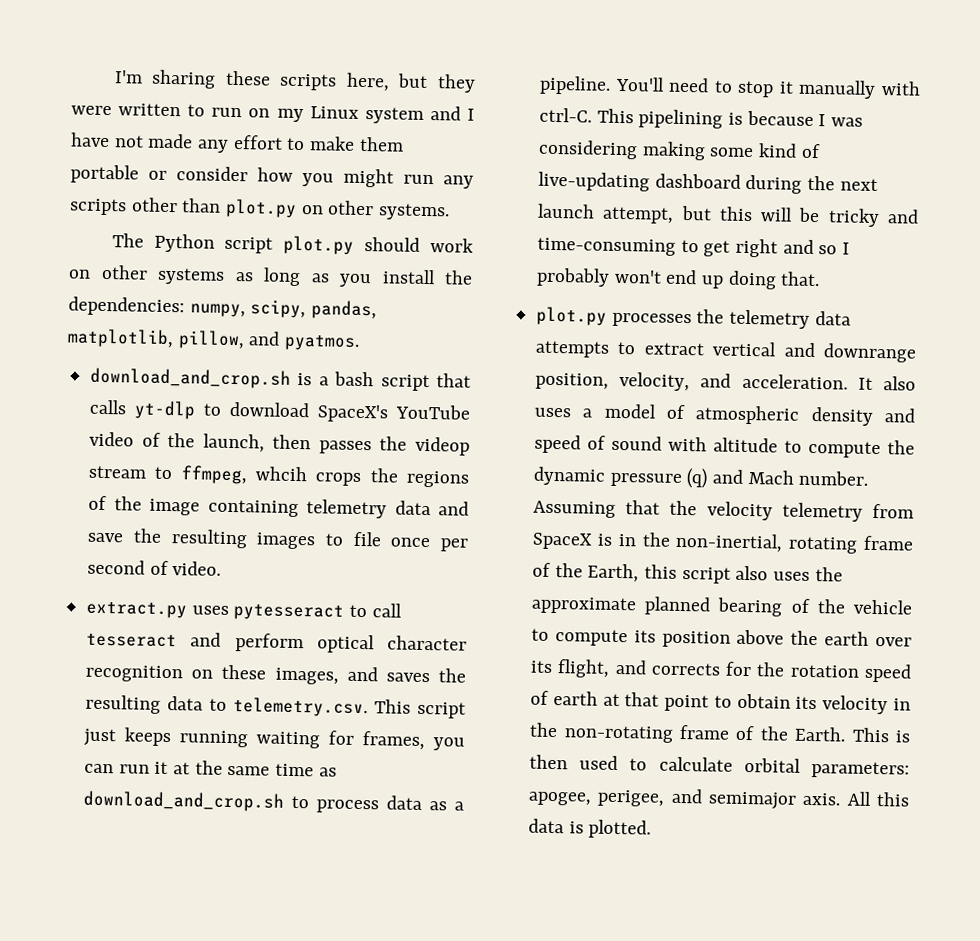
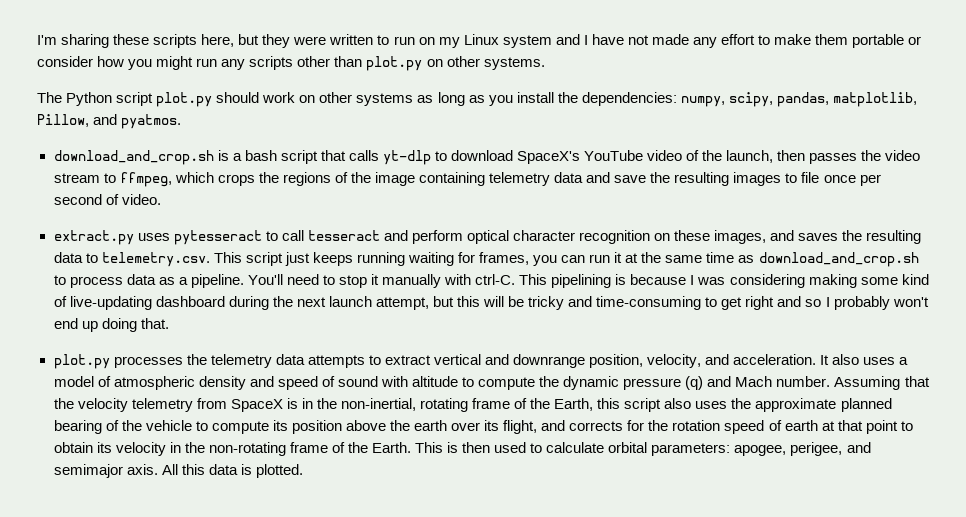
- The Python script plot.py should work on other systems as long as you install the dependencies: numpy, scipy, pandas, matplotlib, pillow, and pyatmos.
+ The Python script plot.py should work on other systems as long as you install the dependencies: numpy, scipy, pandas, matplotlib, Pillow, and pyatmos.
- download_and_crop.sh is a bash script that calls yt-dlp to download SpaceX's YouTube video of the launch, then passes the videop stream to ffmpeg, whcih crops the regions of the image containing telemetry data and save the resulting images to file once per second of video.
+ download_and_crop.sh is a bash script that calls yt-dlp to download SpaceX's YouTube video of the launch, then passes the video stream to ffmpeg, which crops the regions of the image containing telemetry data and save the resulting images to file once per second of video.

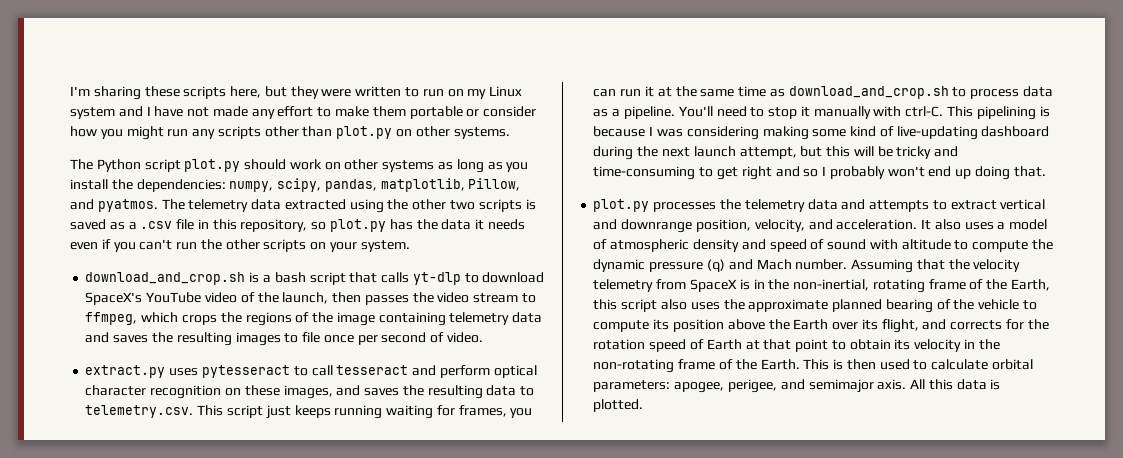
+ The telemetry data extracted using the other two scripts is saved as a .csv file in this repository, so plot.py has the data it needs even if you can't run the other scripts on your system.
- download_and_crop.sh is a bash script that calls yt-dlp to download SpaceX's YouTube video of the launch, then passes the video stream to ffmpeg, which crops the regions of the image containing telemetry data and save the resulting images to file once per second of video.
+ download_and_crop.sh is a bash script that calls yt-dlp to download SpaceX's YouTube video of the launch, then passes the video stream to ffmpeg, which crops the regions of the image containing telemetry data and saves the resulting images to file once per second of video.
- plot.py processes the telemetry data attempts to extract vertical and downrange position, velocity, and acceleration.
+ plot.py processes the telemetry data and attempts to extract vertical and downrange position, velocity, and acceleration.
- Assuming that the velocity telemetry from SpaceX is in the non-inertial, rotating frame of the Earth, this script also uses the approximate planned bearing of the vehicle to compute its position above the earth over its flight, and corrects for the rotation speed of earth at that point to obtain its velocity in the non-rotating frame of the Earth.
+ Assuming that the velocity telemetry from SpaceX is in the non-inertial, rotating frame of the Earth, this script also uses the approximate planned bearing of the vehicle to compute its position above the Earth over its flight, and corrects for the rotation speed of Earth at that point to obtain its velocity in the non-rotating frame of the Earth.

